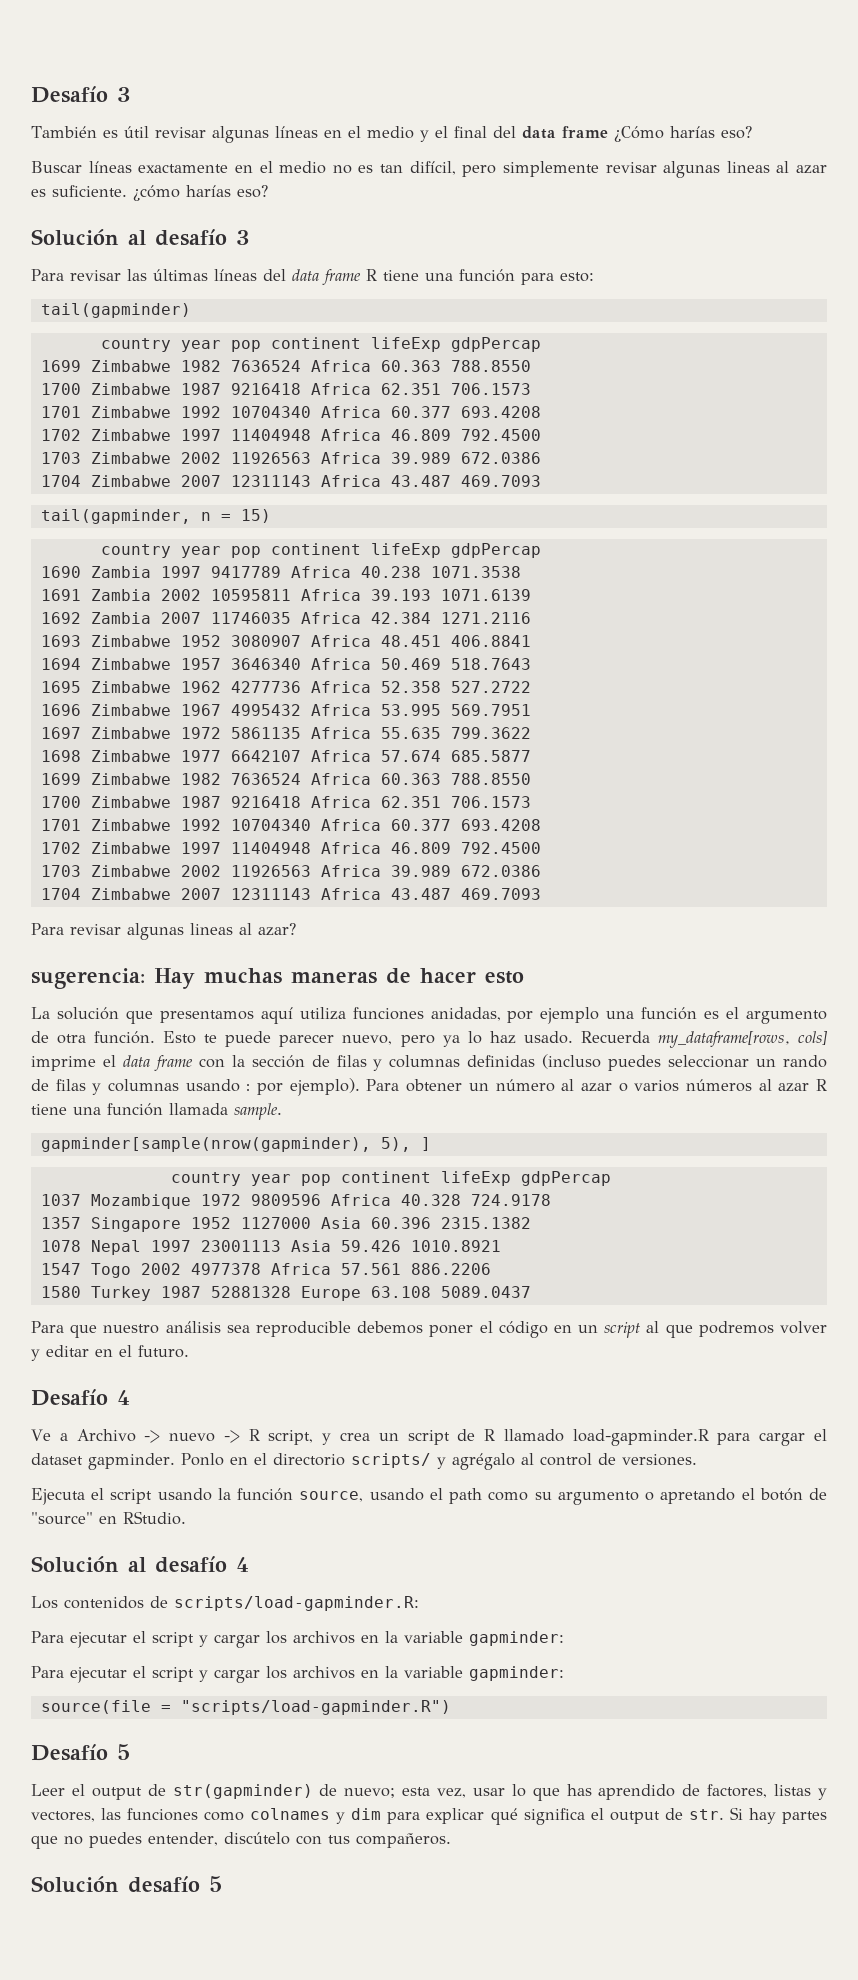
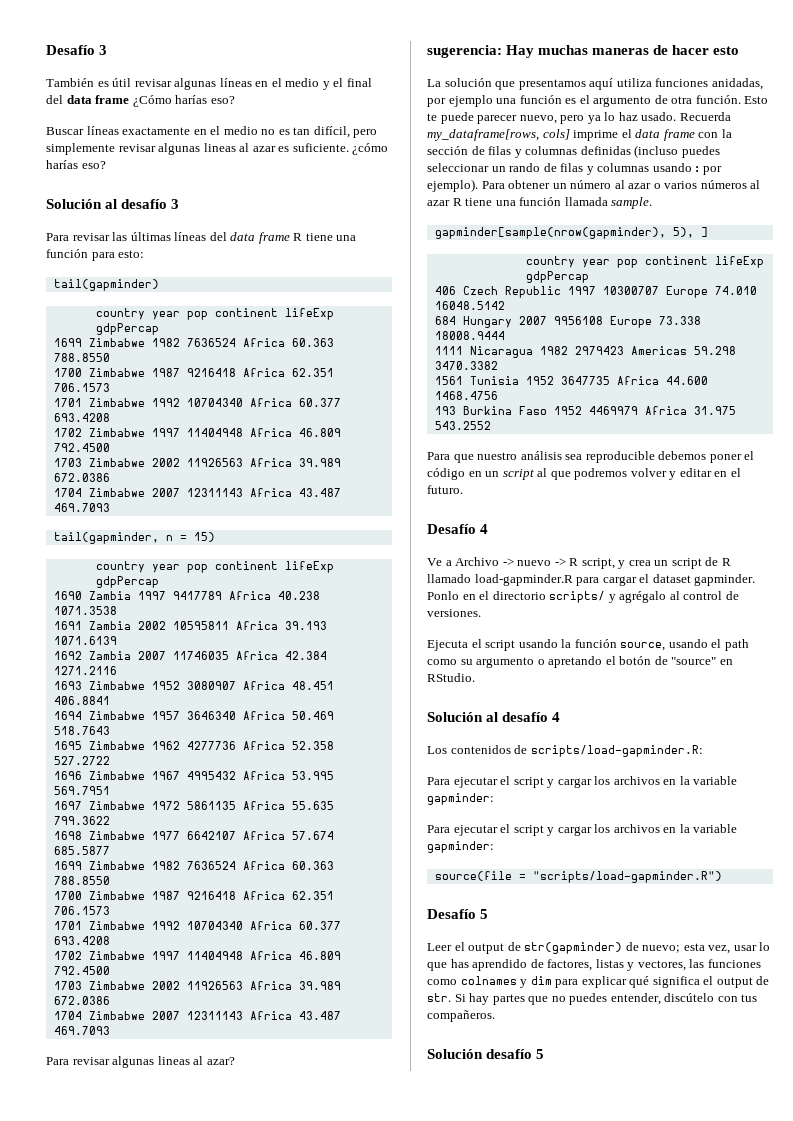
- 1037 Mozambique 1972 9809596 Africa 40.328 724.9178
- 1357 Singapore 1952 1127000 Asia 60.396 2315.1382
- 1078 Nepal 1997 23001113 Asia 59.426 1010.8921
- 1547 Togo 2002 4977378 Africa 57.561 886.2206
- 1580 Turkey 1987 52881328 Europe 63.108 5089.0437
+ 406 Czech Republic 1997 10300707 Europe 74.010 16048.5142
+ 684 Hungary 2007 9956108 Europe 73.338 18008.9444
+ 1111 Nicaragua 1982 2979423 Americas 59.298 3470.3382
+ 1561 Tunisia 1952 3647735 Africa 44.600 1468.4756
+ 193 Burkina Faso 1952 4469979 Africa 31.975 543.2552

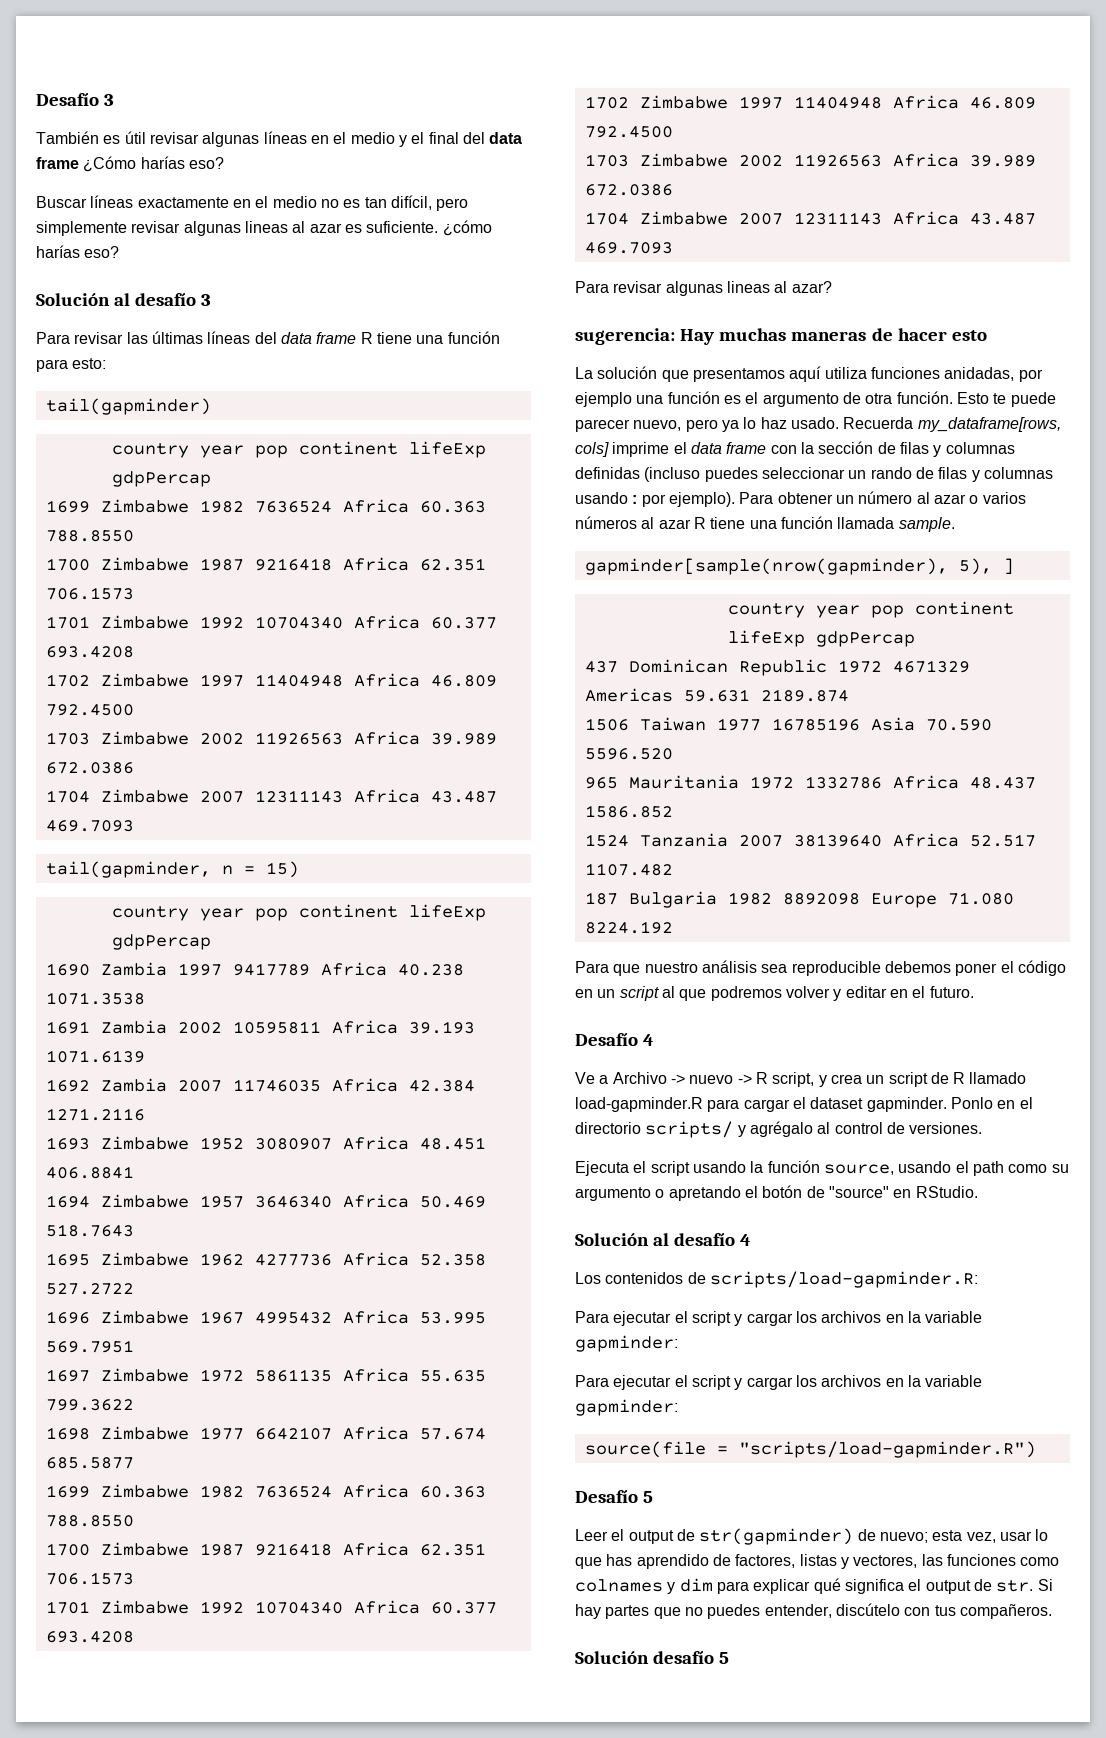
- 406 Czech Republic 1997 10300707 Europe 74.010 16048.5142
- 684 Hungary 2007 9956108 Europe 73.338 18008.9444
- 1111 Nicaragua 1982 2979423 Americas 59.298 3470.3382
- 1561 Tunisia 1952 3647735 Africa 44.600 1468.4756
- 193 Burkina Faso 1952 4469979 Africa 31.975 543.2552
+ 437 Dominican Republic 1972 4671329 Americas 59.631 2189.874
+ 1506 Taiwan 1977 16785196 Asia 70.590 5596.520
+ 965 Mauritania 1972 1332786 Africa 48.437 1586.852
+ 1524 Tanzania 2007 38139640 Africa 52.517 1107.482
+ 187 Bulgaria 1982 8892098 Europe 71.080 8224.192

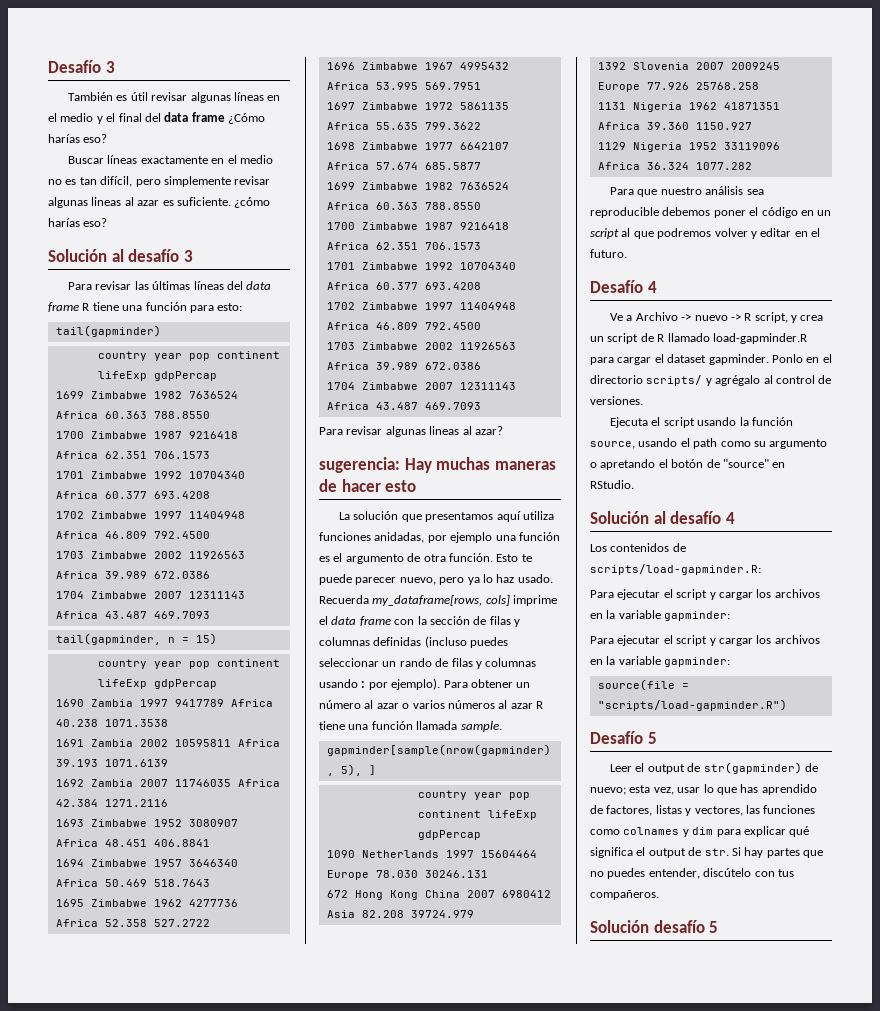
- 437 Dominican Republic 1972 4671329 Americas 59.631 2189.874
- 1506 Taiwan 1977 16785196 Asia 70.590 5596.520
- 965 Mauritania 1972 1332786 Africa 48.437 1586.852
- 1524 Tanzania 2007 38139640 Africa 52.517 1107.482
- 187 Bulgaria 1982 8892098 Europe 71.080 8224.192
+ 1090 Netherlands 1997 15604464 Europe 78.030 30246.131
+ 672 Hong Kong China 2007 6980412 Asia 82.208 39724.979
+ 1392 Slovenia 2007 2009245 Europe 77.926 25768.258
+ 1131 Nigeria 1962 41871351 Africa 39.360 1150.927
+ 1129 Nigeria 1952 33119096 Africa 36.324 1077.282

